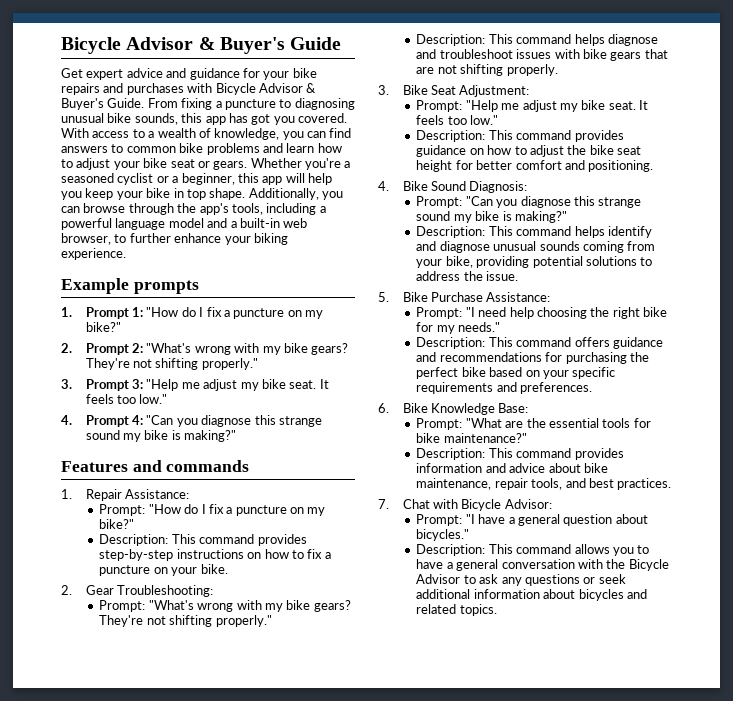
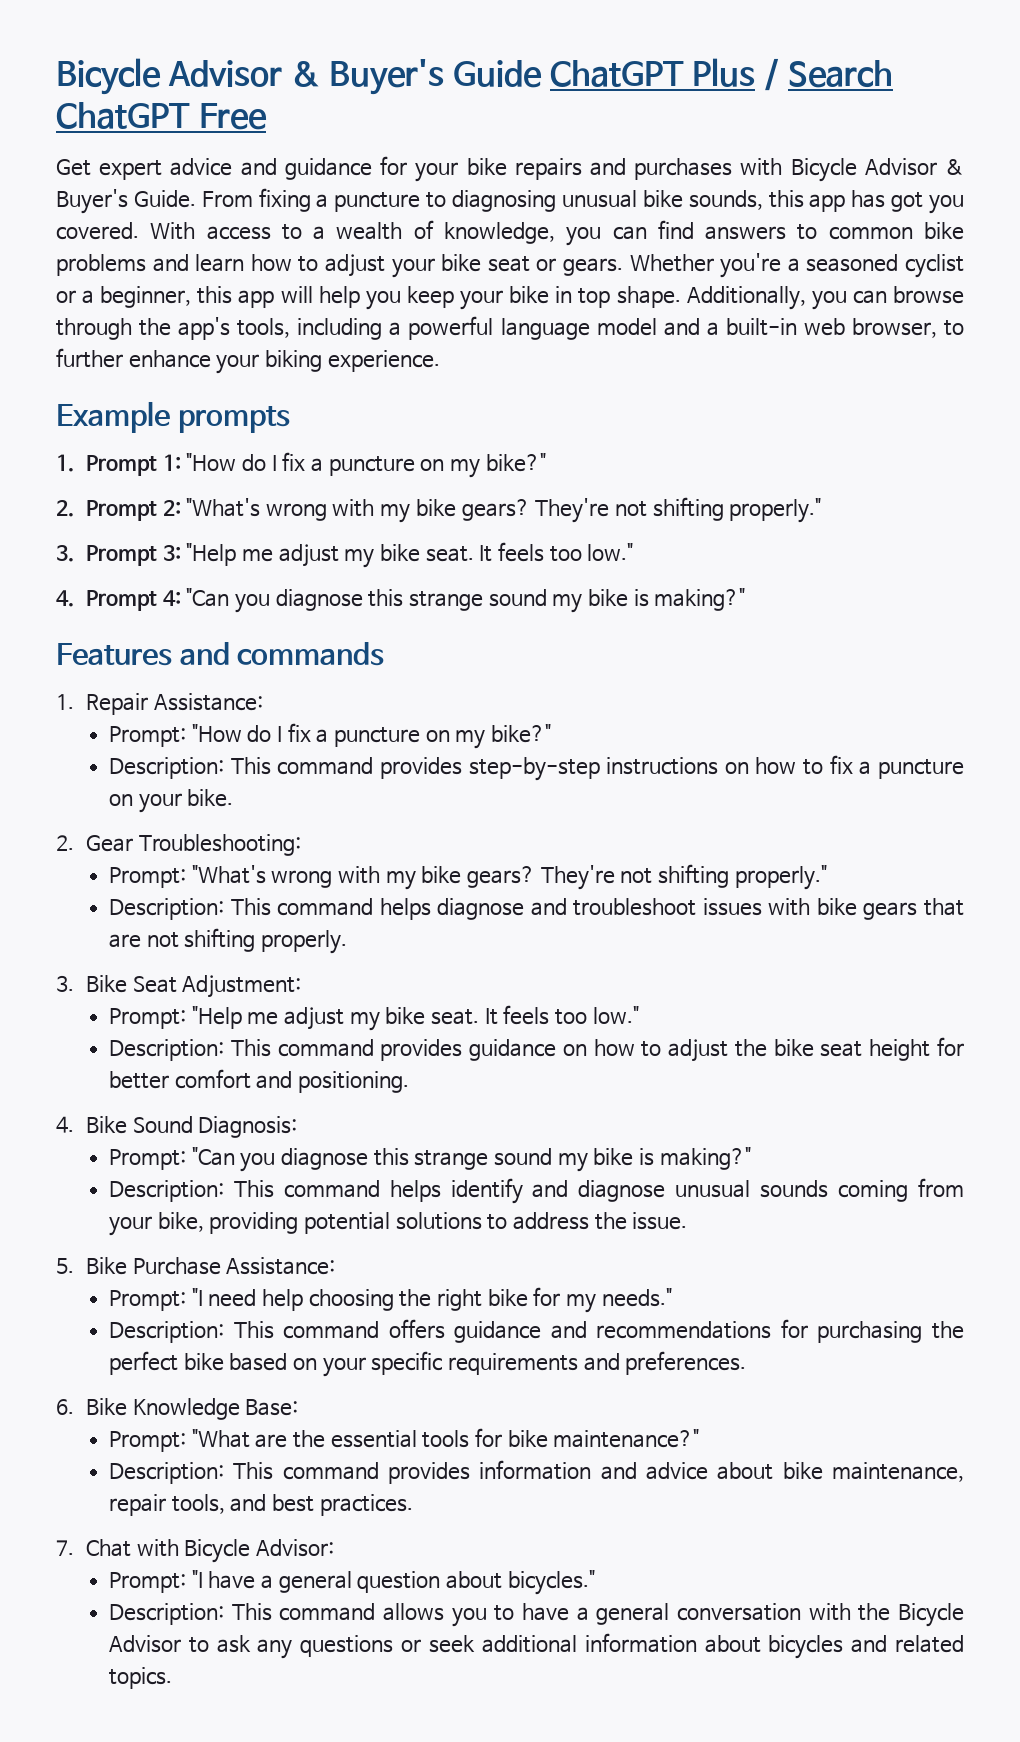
- Bicycle Advisor & Buyer's Guide
+ Bicycle Advisor & Buyer's Guide ChatGPT Plus / Search ChatGPT Free

